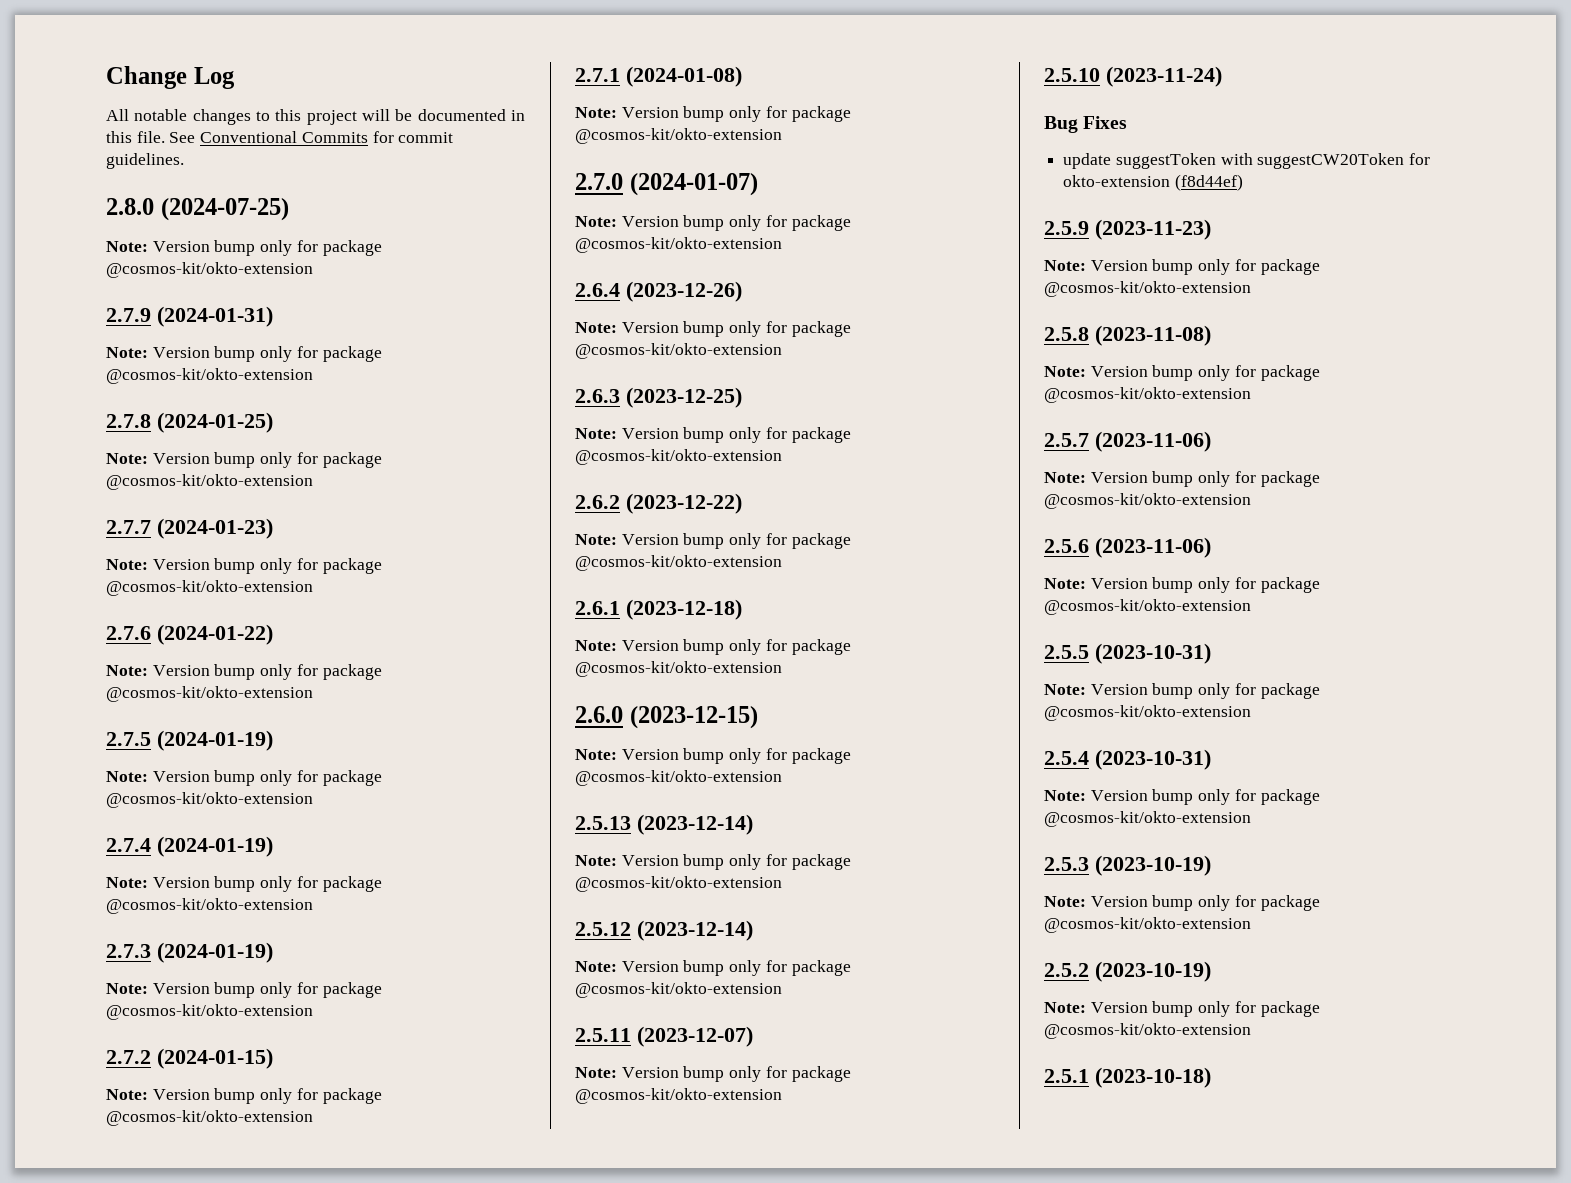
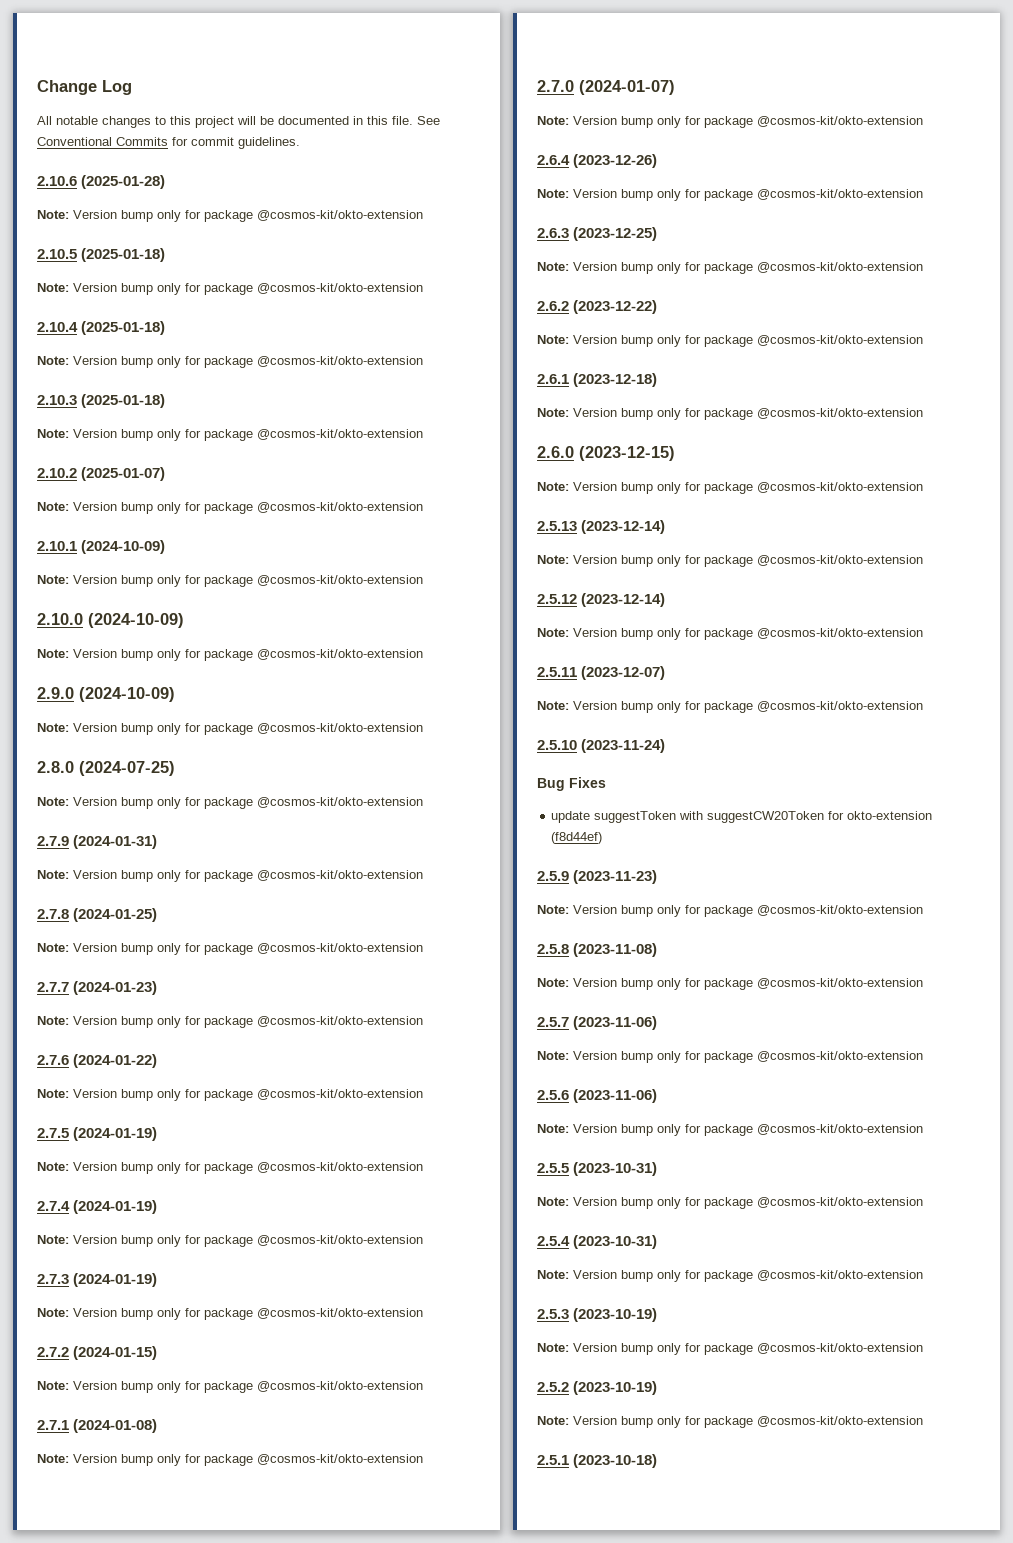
+ 2.10.6 (2025-01-28)
+ Note: Version bump only for package @cosmos-kit/okto-extension
+ 2.10.5 (2025-01-18)
+ Note: Version bump only for package @cosmos-kit/okto-extension
+ 2.10.4 (2025-01-18)
+ Note: Version bump only for package @cosmos-kit/okto-extension
+ 2.10.3 (2025-01-18)
+ Note: Version bump only for package @cosmos-kit/okto-extension
+ 2.10.2 (2025-01-07)
+ Note: Version bump only for package @cosmos-kit/okto-extension
+ 2.10.1 (2024-10-09)
+ Note: Version bump only for package @cosmos-kit/okto-extension
+ 2.10.0 (2024-10-09)
+ Note: Version bump only for package @cosmos-kit/okto-extension
+ 2.9.0 (2024-10-09)
+ Note: Version bump only for package @cosmos-kit/okto-extension

